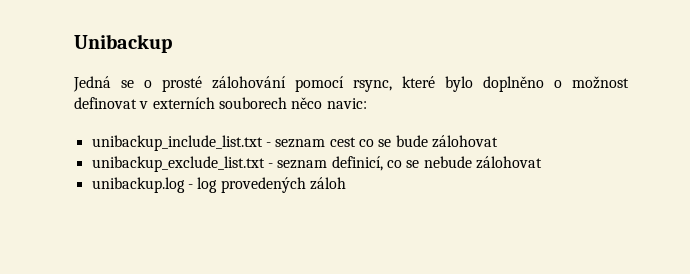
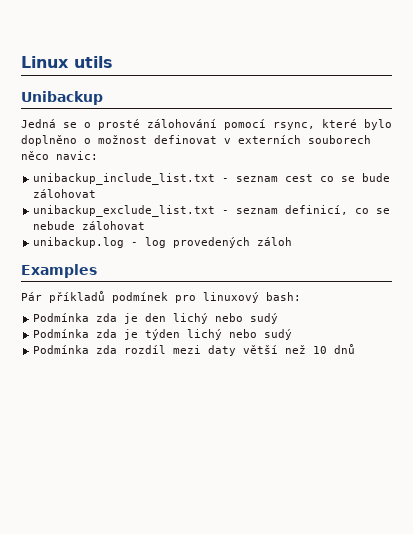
+ Linux utils
+ Examples
+ Pár příkladů podmínek pro linuxový bash:
+ Podmínka zda je den lichý nebo sudý
+ Podmínka zda je týden lichý nebo sudý
+ Podmínka zda rozdíl mezi daty větší než 10 dnů

